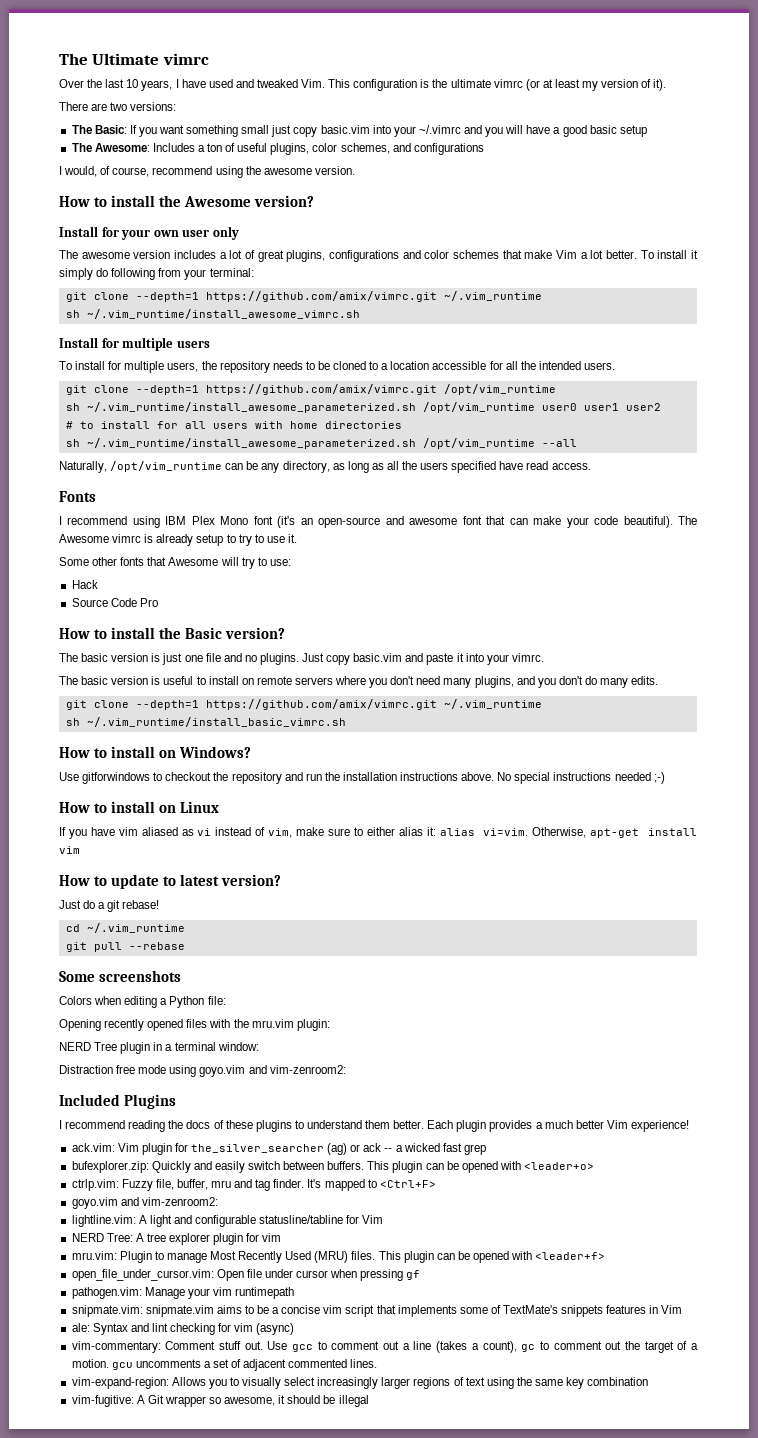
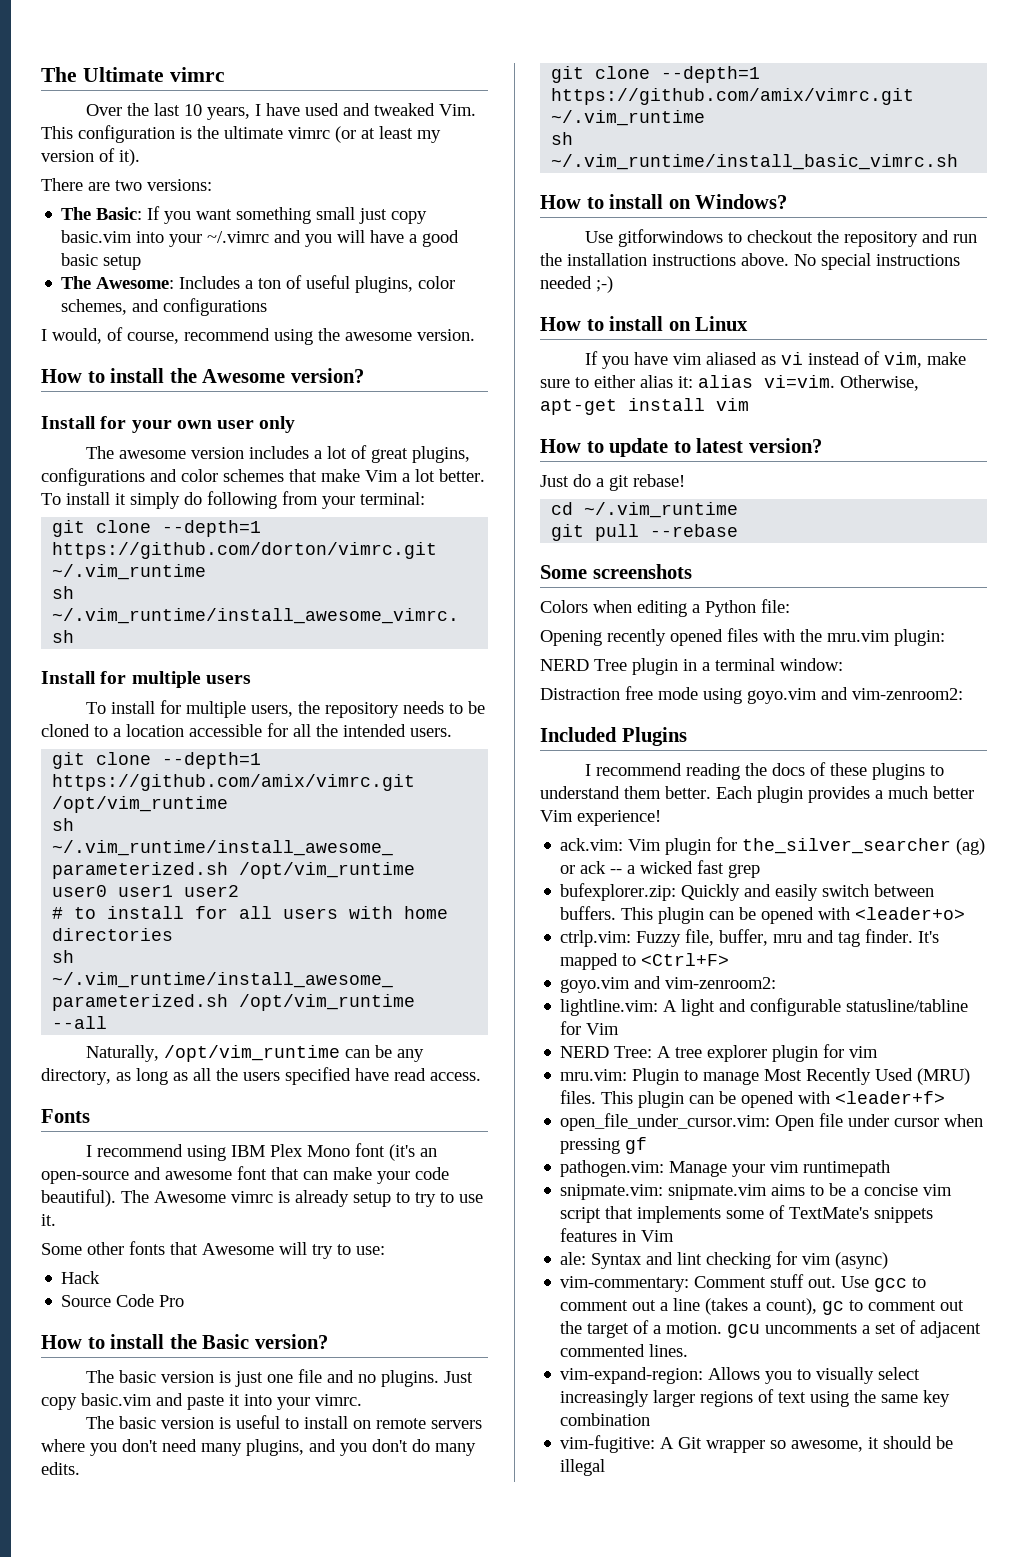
  To install it simply do following from your terminal:
- git clone --depth=1 https://github.com/amix/vimrc.git ~/.vim_runtime
+ git clone --depth=1 https://github.com/dorton/vimrc.git ~/.vim_runtime

